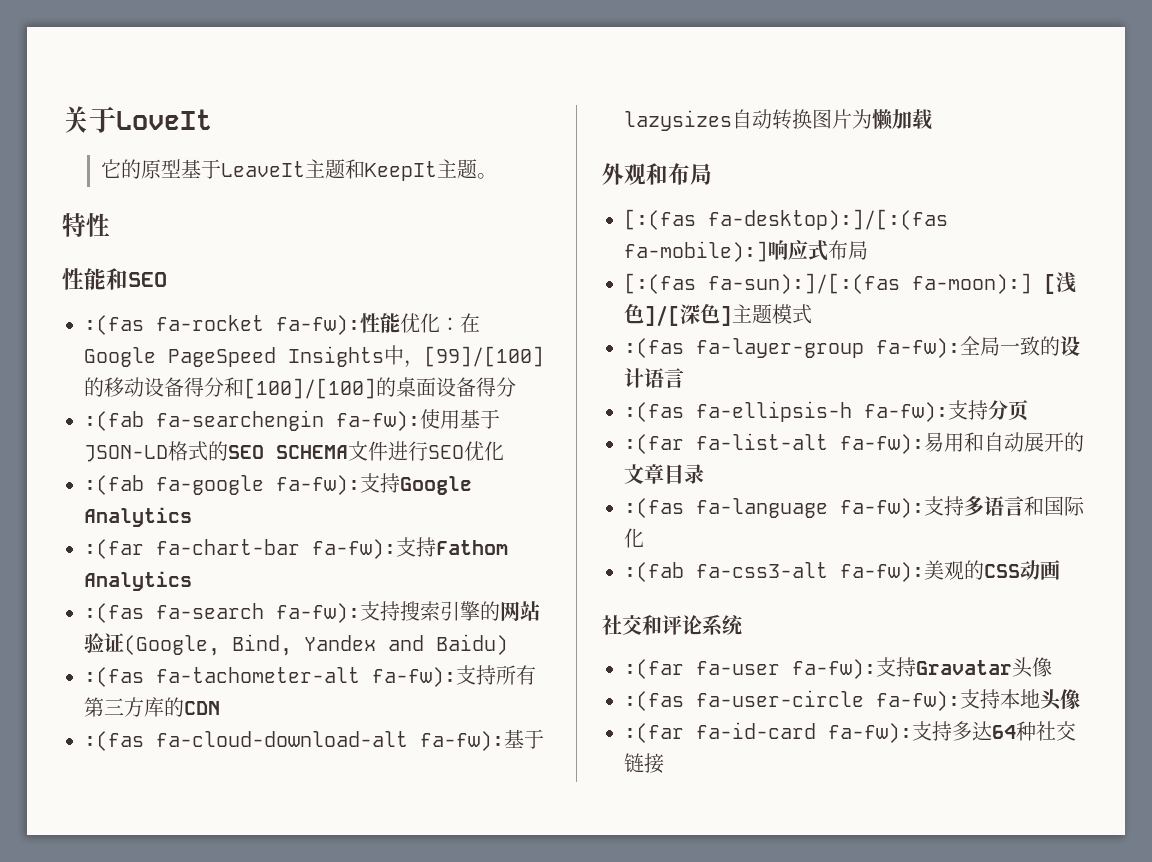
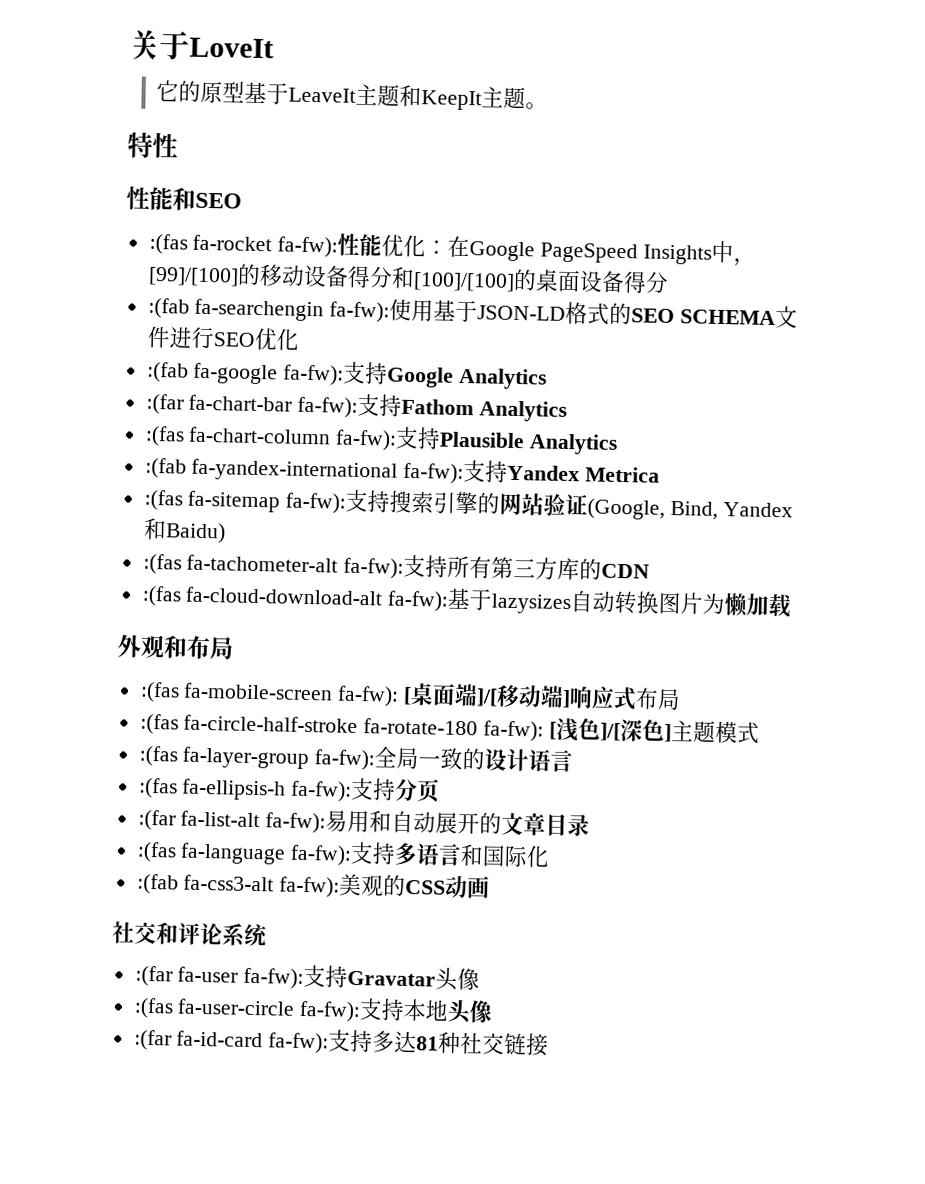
- :(fas fa-search fa-fw):支持搜索引擎的网站验证(Google, Bind, Yandex and Baidu)
+ :(fas fa-chart-column fa-fw):支持Plausible Analytics
+ :(fab fa-yandex-international fa-fw):支持Yandex Metrica
+ :(fas fa-sitemap fa-fw):支持搜索引擎的网站验证(Google, Bind, Yandex和Baidu)
- [:(fas fa-desktop):]/[:(fas fa-mobile):]响应式布局
+ :(fas fa-mobile-screen fa-fw): [桌面端]/[移动端]响应式布局
- [:(fas fa-sun):]/[:(fas fa-moon):] [浅色]/[深色]主题模式
+ :(fas fa-circle-half-stroke fa-rotate-180 fa-fw): [浅色]/[深色]主题模式
- :(far fa-id-card fa-fw):支持多达64种社交链接
+ :(far fa-id-card fa-fw):支持多达81种社交链接

